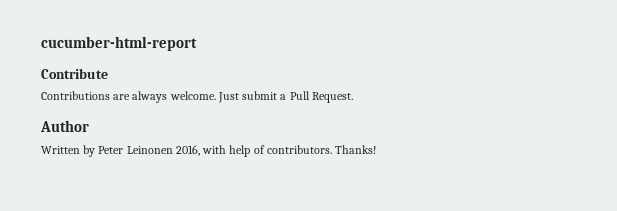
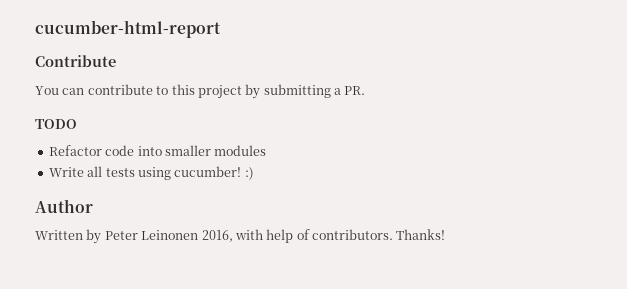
- Contributions are always welcome. Just submit a Pull Request.
+ You can contribute to this project by submitting a PR.
+ TODO
+ Refactor code into smaller modules
+ Write all tests using cucumber! :)

